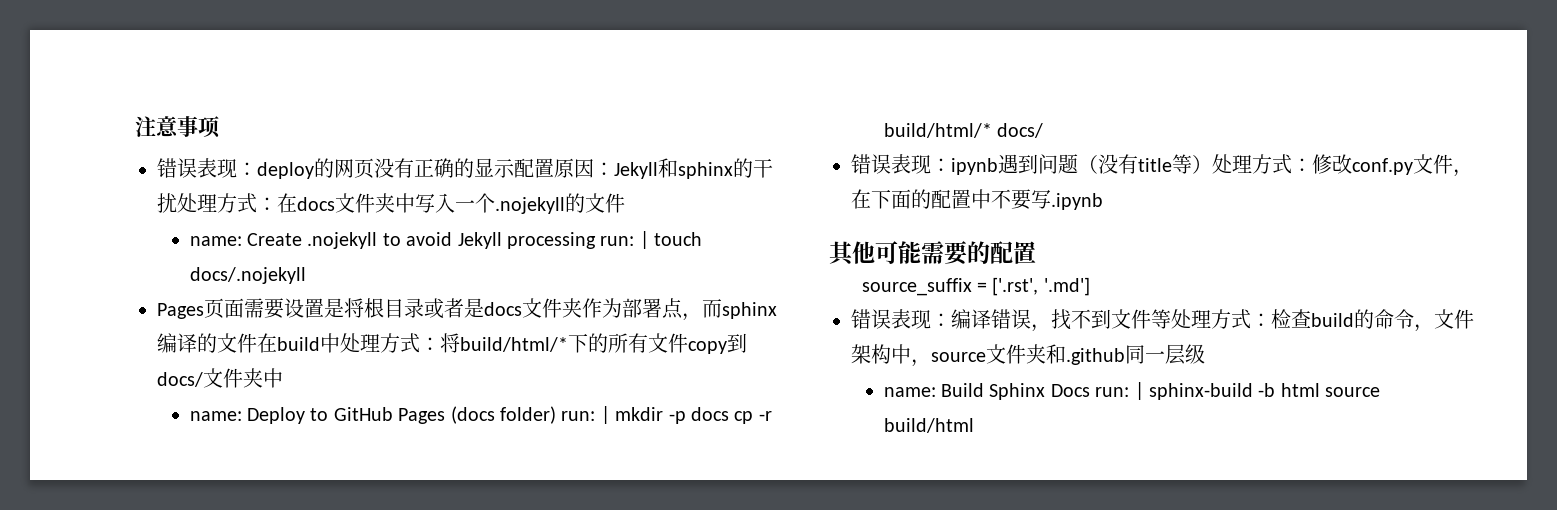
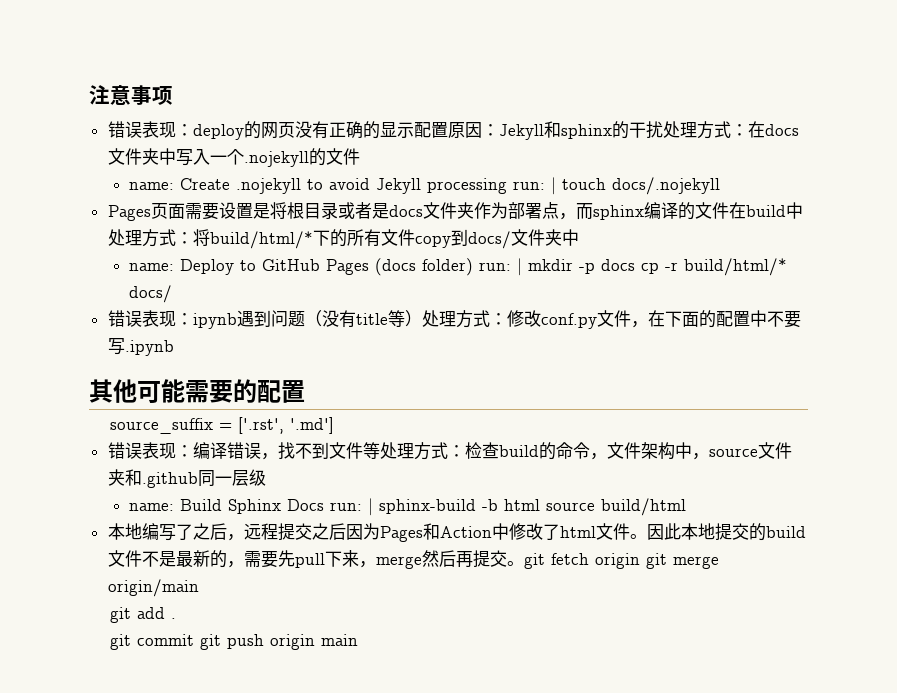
+ 本地编写了之后，远程提交之后因为Pages和Action中修改了html文件。因此本地提交的build文件不是最新的，需要先pull下来，merge然后再提交。git fetch origin git merge origin/main
+ git add .
+ git commit git push origin main

